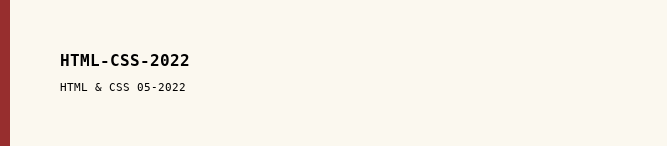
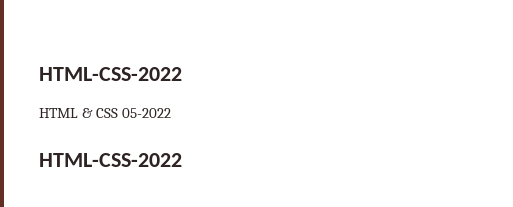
  HTML & CSS 05-2022
+ HTML-CSS-2022

